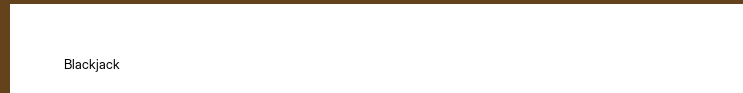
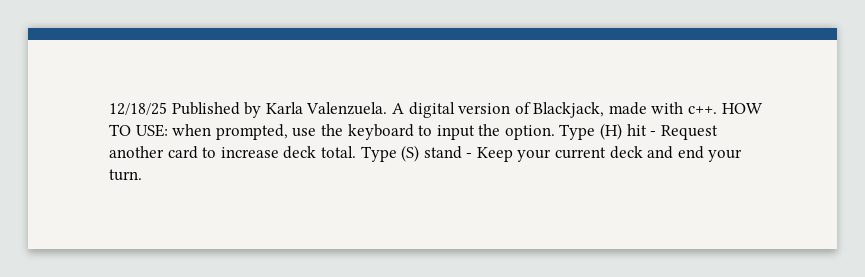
- Blackjack
+ 12/18/25 Published by Karla Valenzuela. A digital version of Blackjack, made with c++. HOW TO USE: when prompted, use the keyboard to input the option. Type (H) hit - Request another card to increase deck total. Type (S) stand - Keep your current deck and end your turn.

